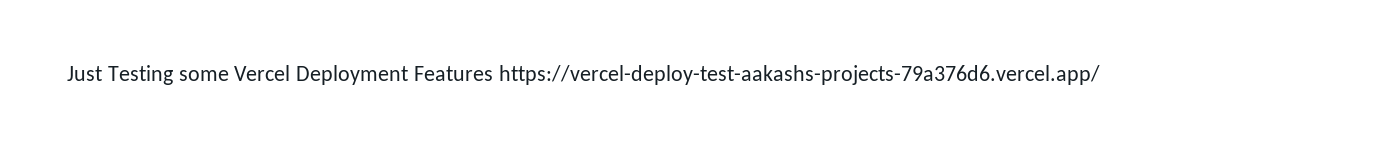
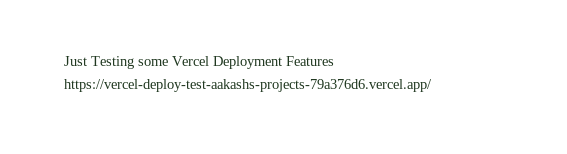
- Just Testing some Vercel Deployment Features https://vercel-deploy-test-aakashs-projects-79a376d6.vercel.app/
+ Just Testing some Vercel Deployment Features
+ https://vercel-deploy-test-aakashs-projects-79a376d6.vercel.app/

